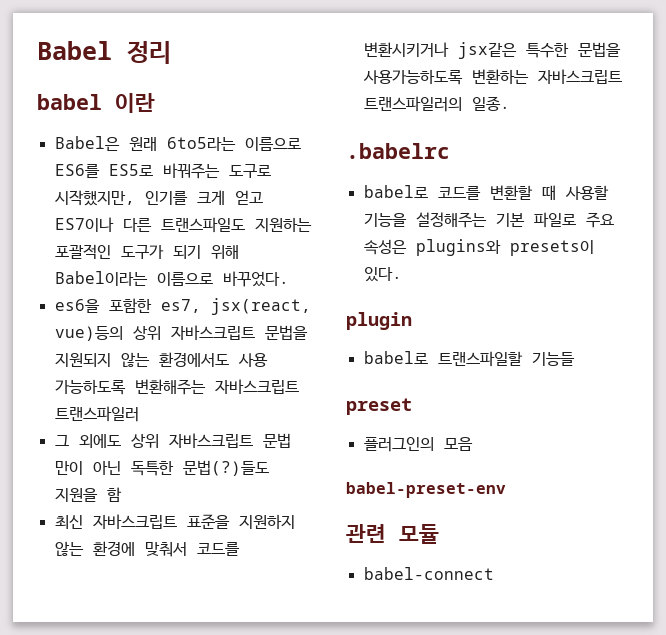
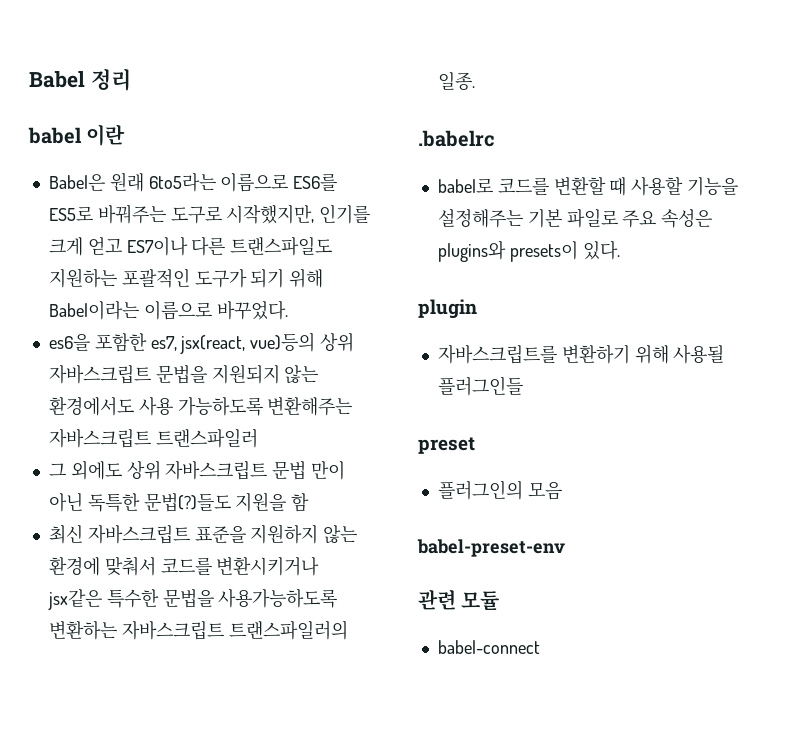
- babel로 트랜스파일할 기능들
+ 자바스크립트를 변환하기 위해 사용될 플러그인들

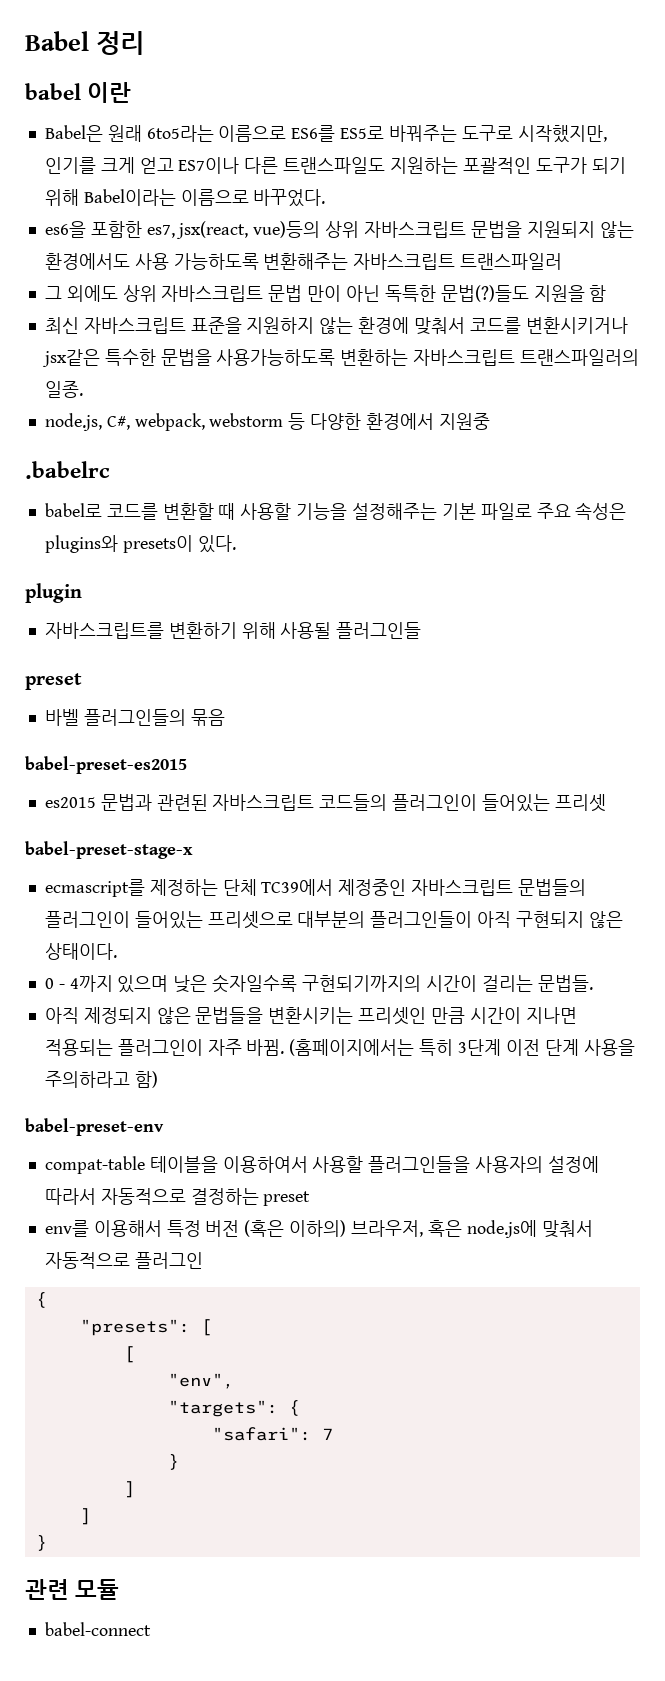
+ node.js, C#, webpack, webstorm 등 다양한 환경에서 지원중
- 플러그인의 모음
+ 바벨 플러그인들의 묶음
+ babel-preset-es2015
+ es2015 문법과 관련된 자바스크립트 코드들의 플러그인이 들어있는 프리셋
+ babel-preset-stage-x
+ ecmascript를 제정하는 단체 TC39에서 제정중인 자바스크립트 문법들의 플러그인이 들어있는 프리셋으로 대부분의 플러그인들이 아직 구현되지 않은 상태이다.
+ 0 - 4까지 있으며 낮은 숫자일수록 구현되기까지의 시간이 걸리는 문법들.
+ 아직 제정되지 않은 문법들을 변환시키는 프리셋인 만큼 시간이 지나면 적용되는 플러그인이 자주 바뀜. (홈페이지에서는 특히 3단계 이전 단계 사용을 주의하라고 함)
  babel-preset-env
+ compat-table 테이블을 이용하여서 사용할 플러그인들을 사용자의 설정에 따라서 자동적으로 결정하는 preset
+ env를 이용해서 특정 버전 (혹은 이하의) 브라우저, 혹은 node.js에 맞춰서 자동적으로 플러그인
+ {
+ "presets": [
+ [
+ "env",
+ "targets": {
+ "safari": 7
+ }
+ ]
+ ]
+ }

